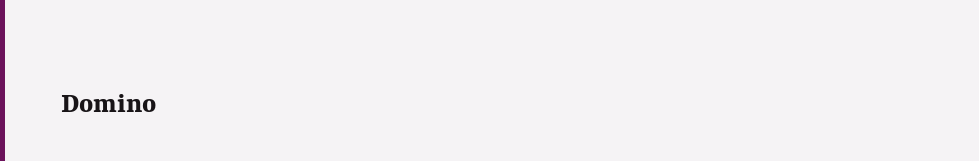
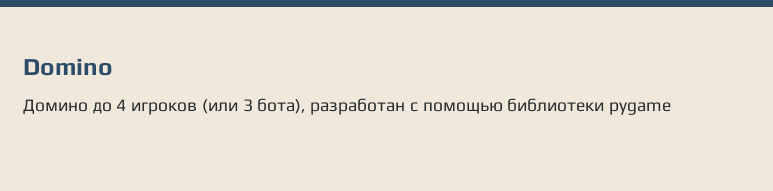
+ Домино до 4 игроков (или 3 бота), разработан с помощью библиотеки pygame

